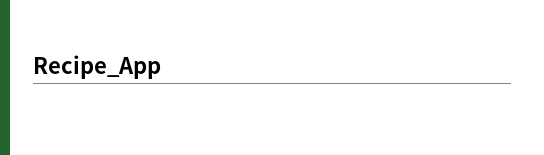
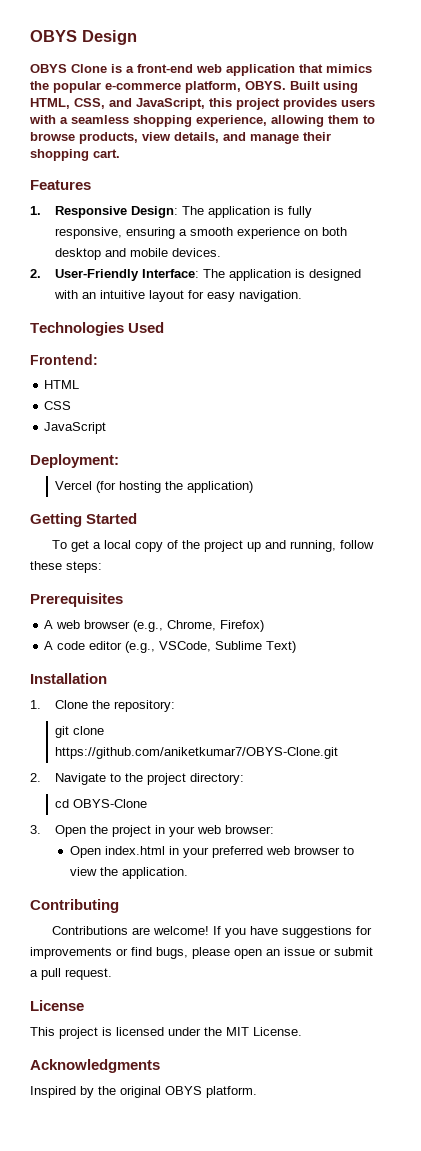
- Recipe_App
+ OBYS Design
+ OBYS Clone is a front-end web application that mimics the popular e-commerce platform, OBYS. Built using HTML, CSS, and JavaScript, this project provides users with a seamless shopping experience, allowing them to browse products, view details, and manage their shopping cart.
+ Features
+ 1. Responsive Design: The application is fully responsive, ensuring a smooth experience on both desktop and mobile devices.
+ 2. User-Friendly Interface: The application is designed with an intuitive layout for easy navigation.
+ Technologies Used
+ Frontend:
+ HTML
+ CSS
+ JavaScript
+ Deployment:
+ Vercel (for hosting the application)
+ Getting Started
+ To get a local copy of the project up and running, follow these steps:
+ Prerequisites
+ A web browser (e.g., Chrome, Firefox)
+ A code editor (e.g., VSCode, Sublime Text)
+ Installation
+ 1. Clone the repository:
+ git clone https://github.com/aniketkumar7/OBYS-Clone.git
+ 2. Navigate to the project directory:
+ cd OBYS-Clone
+ 3. Open the project in your web browser:
+ Open index.html in your preferred web browser to view the application.
+ Contributing
+ Contributions are welcome! If you have suggestions for improvements or find bugs, please open an issue or submit a pull request.
+ License
+ This project is licensed under the MIT License.
+ Acknowledgments
+ Inspired by the original OBYS platform.

